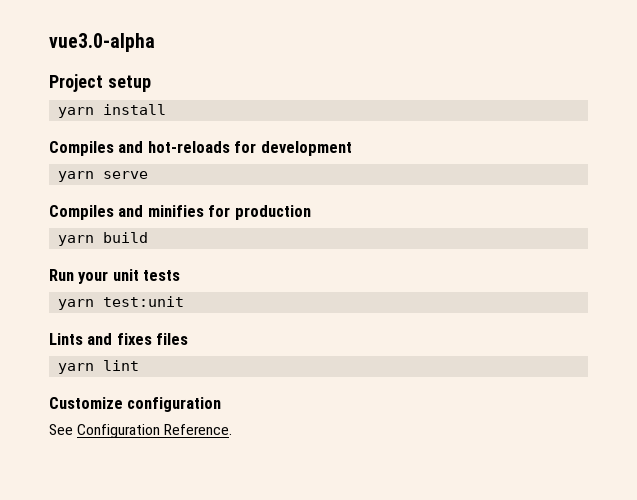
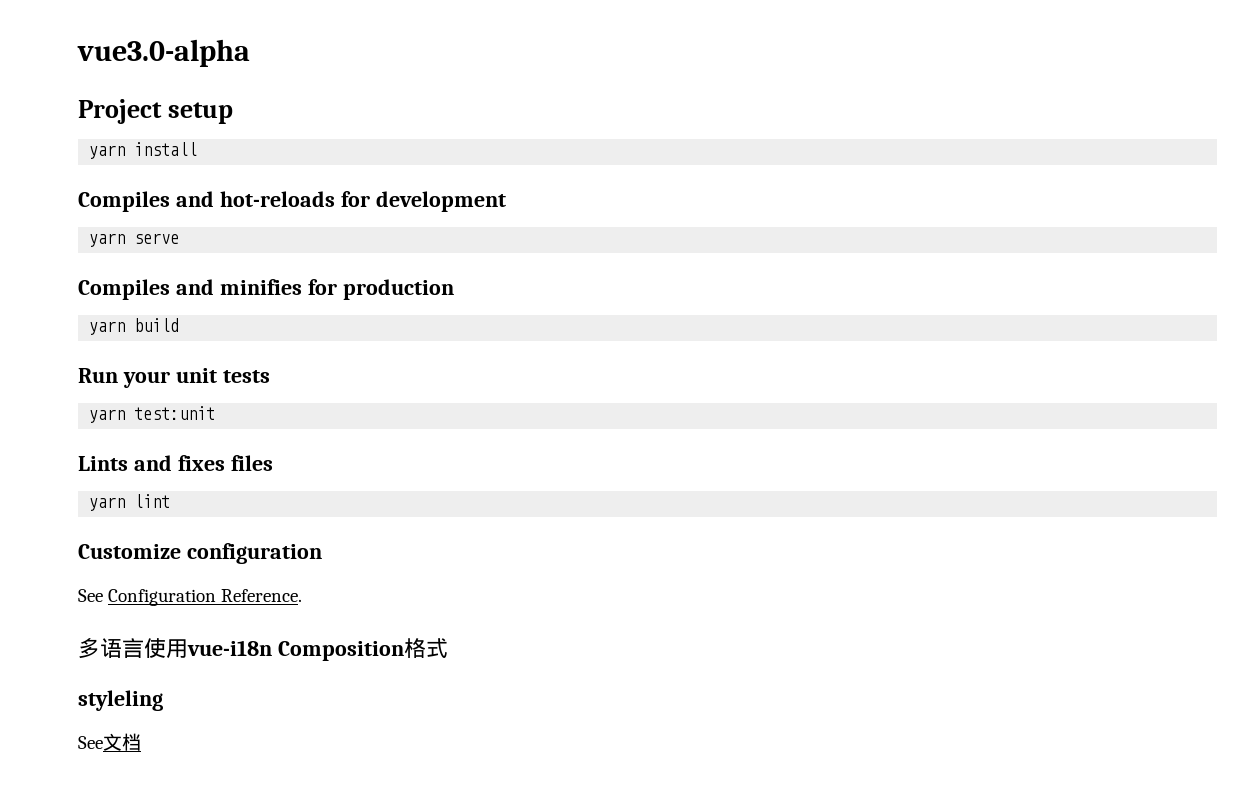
+ 多语言使用vue-i18n Composition格式
+ styleling
+ See文档

